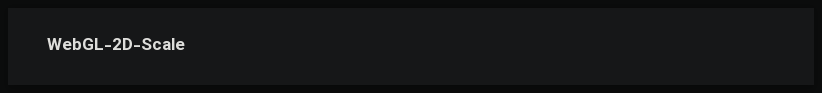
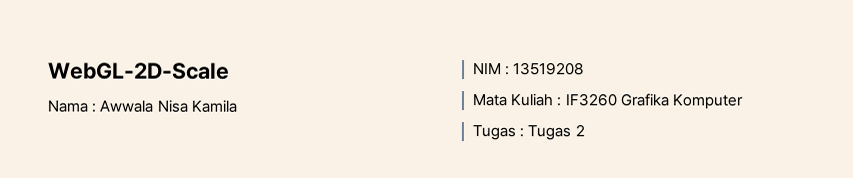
+ Nama : Awwala Nisa Kamila
+ NIM : 13519208
+ Mata Kuliah : IF3260 Grafika Komputer
+ Tugas : Tugas 2

